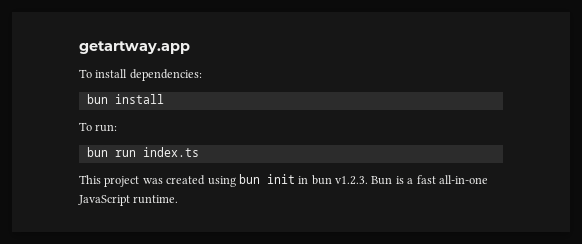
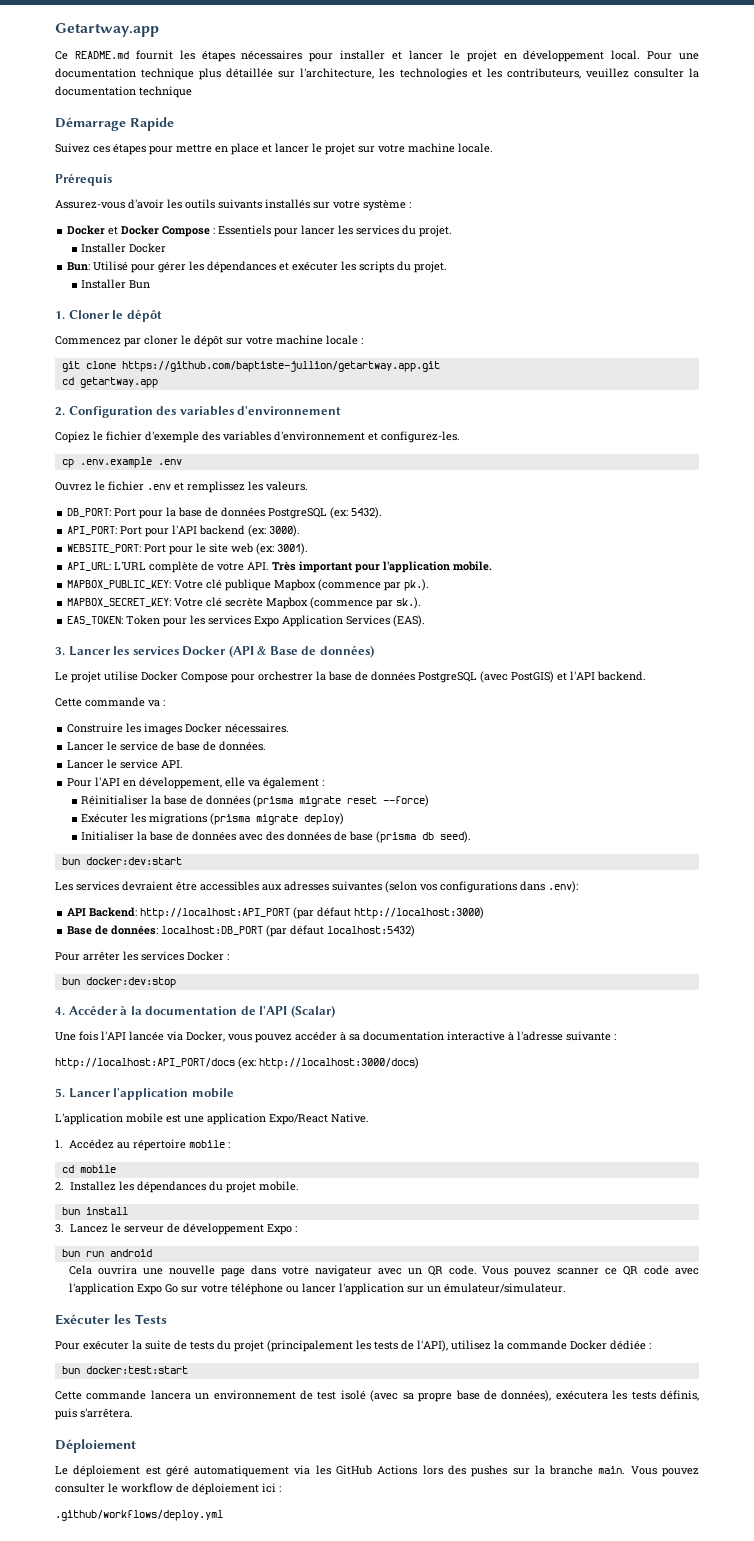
- getartway.app
- To install dependencies:
+ Getartway.app
+ Ce README.md fournit les étapes nécessaires pour installer et lancer le projet en développement local. Pour une documentation technique plus détaillée sur l'architecture, les technologies et les contributeurs, veuillez consulter la documentation technique
+ Démarrage Rapide
+ Suivez ces étapes pour mettre en place et lancer le projet sur votre machine locale.
+ Prérequis
+ Assurez-vous d'avoir les outils suivants installés sur votre système :
+ Docker et Docker Compose : Essentiels pour lancer les services du projet.
+ Installer Docker
+ Bun: Utilisé pour gérer les dépendances et exécuter les scripts du projet.
+ Installer Bun
+ 1. Cloner le dépôt
+ Commencez par cloner le dépôt sur votre machine locale :
+ git clone https://github.com/baptiste-jullion/getartway.app.git
+ cd getartway.app
+ 2. Configuration des variables d'environnement
+ Copiez le fichier d'exemple des variables d'environnement et configurez-les.
+ cp .env.example .env
+ Ouvrez le fichier .env et remplissez les valeurs.
+ DB_PORT: Port pour la base de données PostgreSQL (ex: 5432).
+ API_PORT: Port pour l'API backend (ex: 3000).
+ WEBSITE_PORT: Port pour le site web (ex: 3001).
+ API_URL: L'URL complète de votre API. Très important pour l'application mobile.
+ MAPBOX_PUBLIC_KEY: Votre clé publique Mapbox (commence par pk.).
+ MAPBOX_SECRET_KEY: Votre clé secrète Mapbox (commence par sk.).
+ EAS_TOKEN: Token pour les services Expo Application Services (EAS).
+ 3. Lancer les services Docker (API & Base de données)
+ Le projet utilise Docker Compose pour orchestrer la base de données PostgreSQL (avec PostGIS) et l'API backend.
+ Cette commande va :
+ Construire les images Docker nécessaires.
+ Lancer le service de base de données.
+ Lancer le service API.
+ Pour l'API en développement, elle va également :
+ Réinitialiser la base de données (prisma migrate reset --force)
+ Exécuter les migrations (prisma migrate deploy)
+ Initialiser la base de données avec des données de base (prisma db seed).
+ bun docker:dev:start
+ Les services devraient être accessibles aux adresses suivantes (selon vos configurations dans .env):
+ API Backend: http://localhost:API_PORT (par défaut http://localhost:3000)
+ Base de données: localhost:DB_PORT (par défaut localhost:5432)
+ Pour arrêter les services Docker :
+ bun docker:dev:stop
+ 4. Accéder à la documentation de l'API (Scalar)
+ Une fois l'API lancée via Docker, vous pouvez accéder à sa documentation interactive à l'adresse suivante :
+ http://localhost:API_PORT/docs (ex: http://localhost:3000/docs)
+ 5. Lancer l'application mobile
+ L'application mobile est une application Expo/React Native.
+ 1. Accédez au répertoire mobile :
+ cd mobile
+ 2. Installez les dépendances du projet mobile.
  bun install
- To run:
- bun run index.ts
- This project was created using bun init in bun v1.2.3. Bun is a fast all-in-one JavaScript runtime.
+ 3. Lancez le serveur de développement Expo :
+ bun run android
+ Cela ouvrira une nouvelle page dans votre navigateur avec un QR code. Vous pouvez scanner ce QR code avec l'application Expo Go sur votre téléphone ou lancer l'application sur un émulateur/simulateur.
+ Exécuter les Tests
+ Pour exécuter la suite de tests du projet (principalement les tests de l'API), utilisez la commande Docker dédiée :
+ bun docker:test:start
+ Cette commande lancera un environnement de test isolé (avec sa propre base de données), exécutera les tests définis, puis s'arrêtera.
+ Déploiement
+ Le déploiement est géré automatiquement via les GitHub Actions lors des pushes sur la branche main. Vous pouvez consulter le workflow de déploiement ici :
+ .github/workflows/deploy.yml

